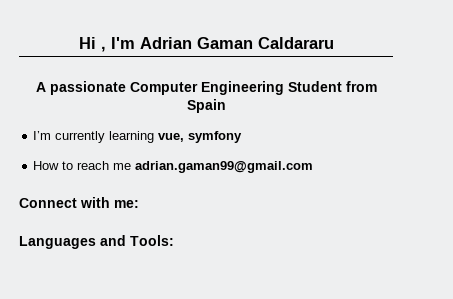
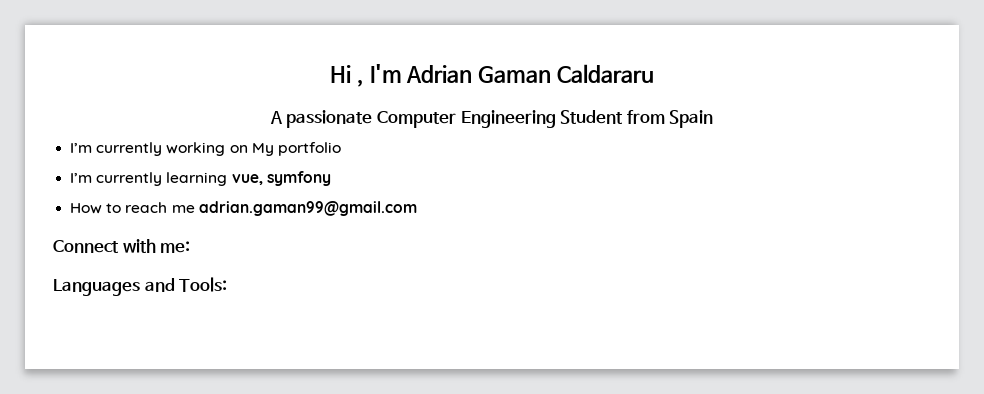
+ I’m currently working on My portfolio

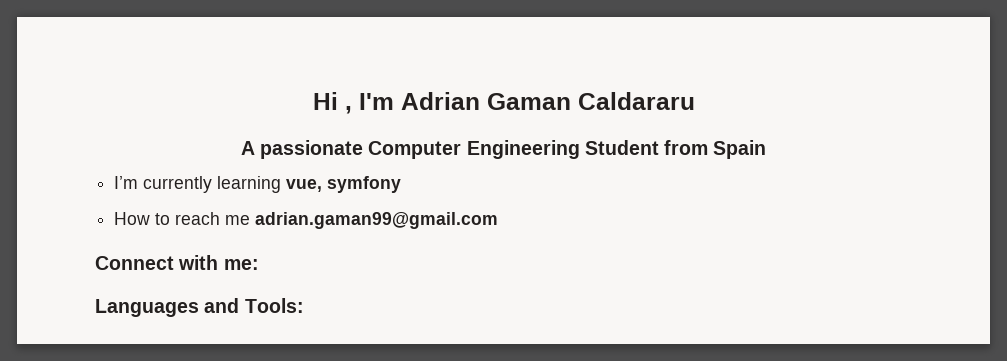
- I’m currently working on My portfolio

